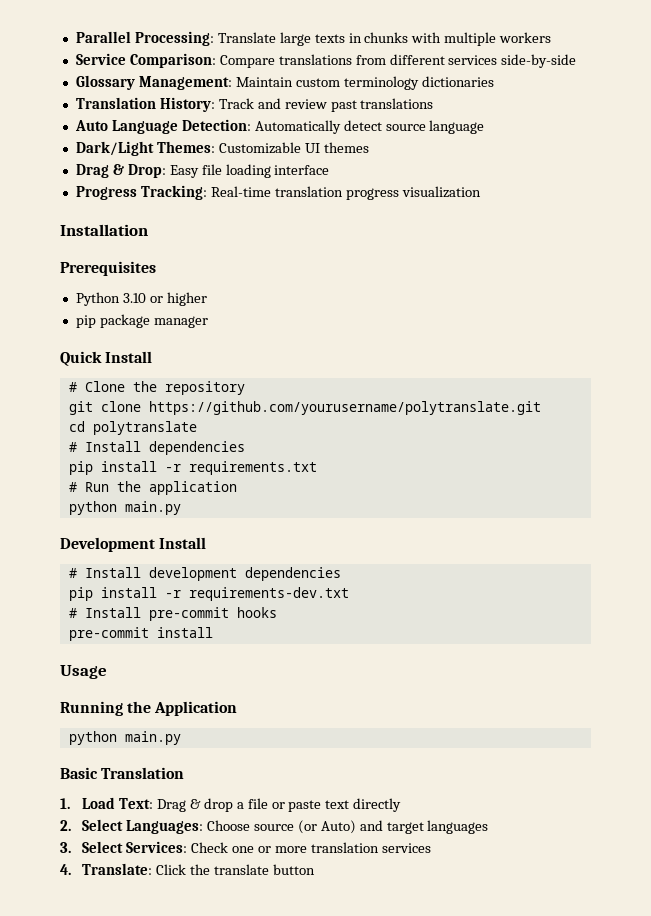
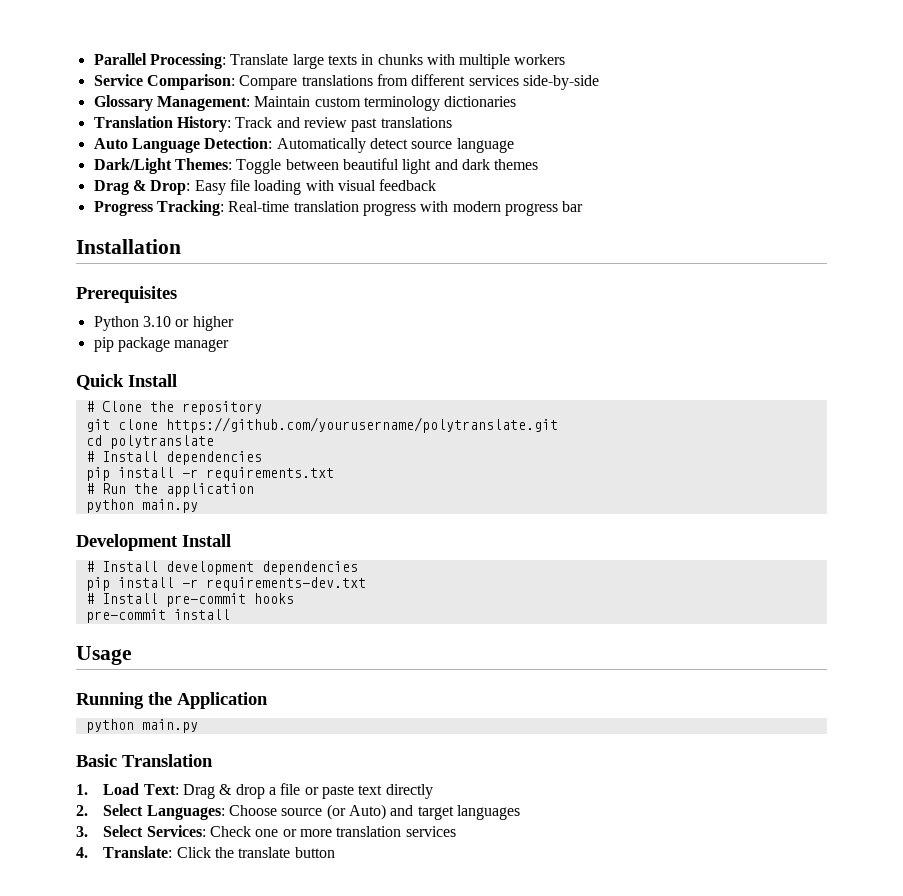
- Dark/Light Themes: Customizable UI themes
+ Dark/Light Themes: Toggle between beautiful light and dark themes
- Drag & Drop: Easy file loading interface
+ Drag & Drop: Easy file loading with visual feedback
- Progress Tracking: Real-time translation progress visualization
+ Progress Tracking: Real-time translation progress with modern progress bar

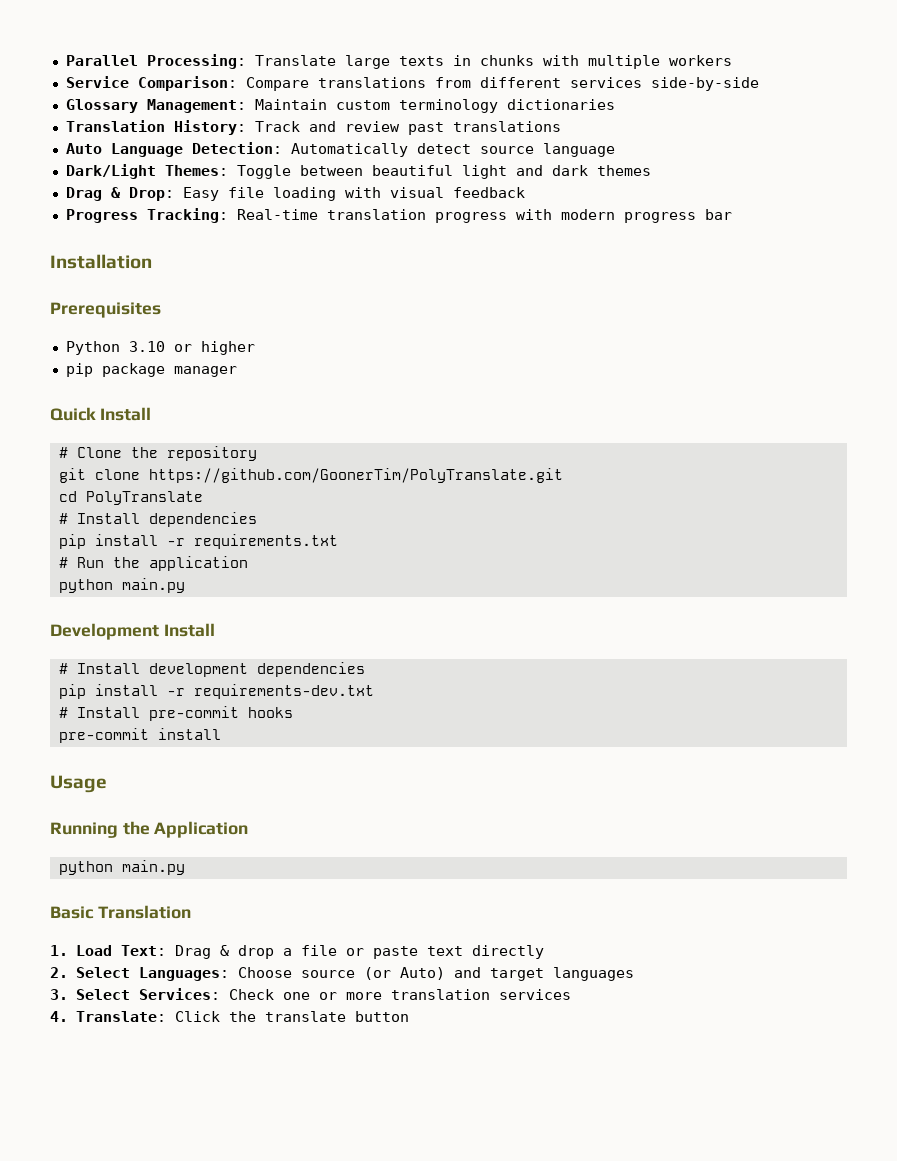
- git clone https://github.com/yourusername/polytranslate.git
+ git clone https://github.com/GoonerTim/PolyTranslate.git
- cd polytranslate
+ cd PolyTranslate

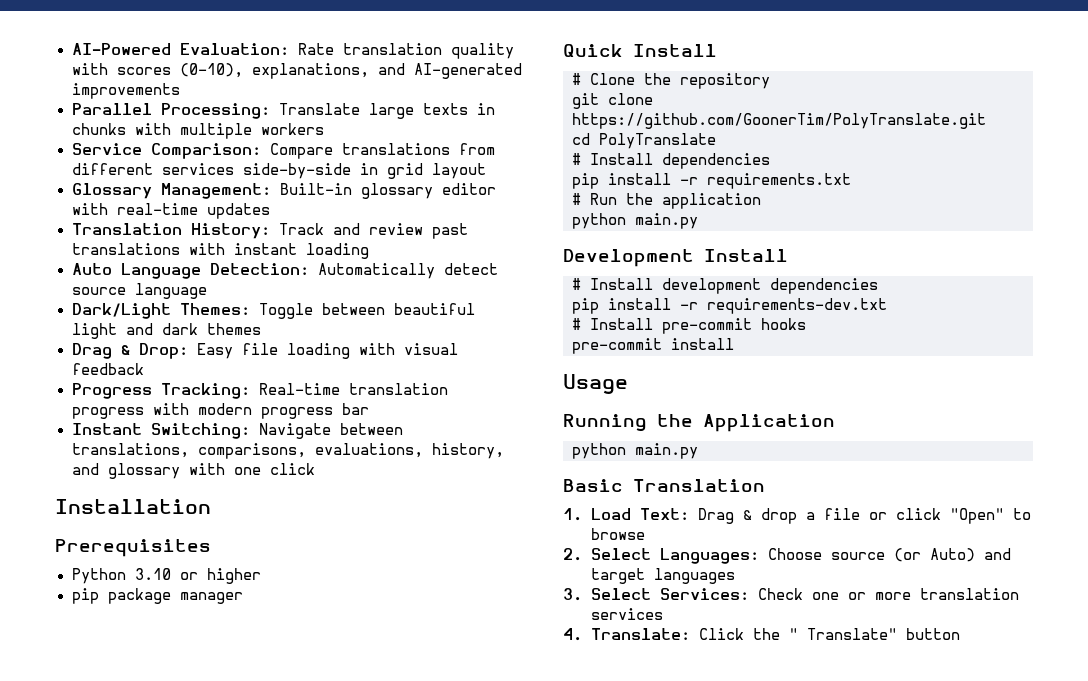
+ AI-Powered Evaluation: Rate translation quality with scores (0-10), explanations, and AI-generated improvements
- Service Comparison: Compare translations from different services side-by-side
+ Service Comparison: Compare translations from different services side-by-side in grid layout
- Glossary Management: Maintain custom terminology dictionaries
+ Glossary Management: Built-in glossary editor with real-time updates
- Translation History: Track and review past translations
+ Translation History: Track and review past translations with instant loading
+ Instant Switching: Navigate between translations, comparisons, evaluations, history, and glossary with one click
- 1. Load Text: Drag & drop a file or paste text directly
+ 1. Load Text: Drag & drop a file or click "Open" to browse
- 4. Translate: Click the translate button
+ 4. Translate: Click the " Translate" button

